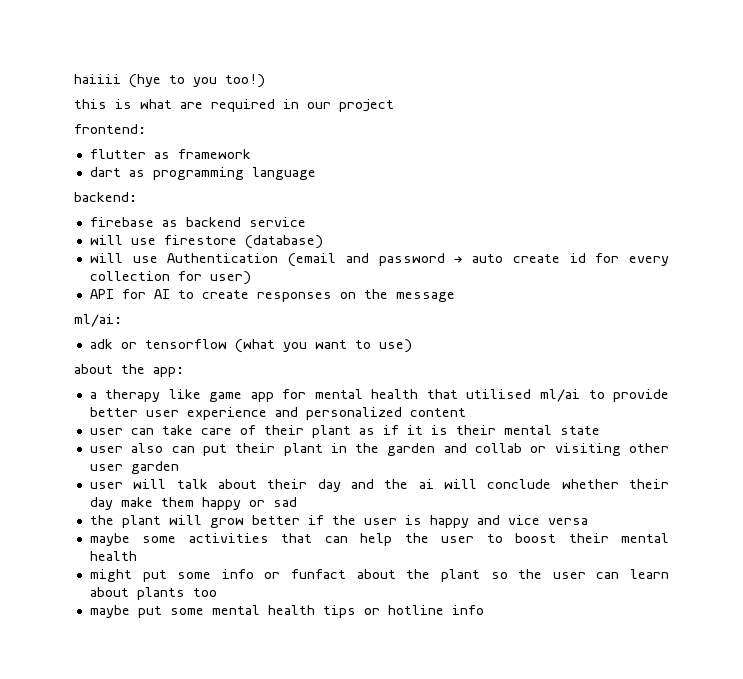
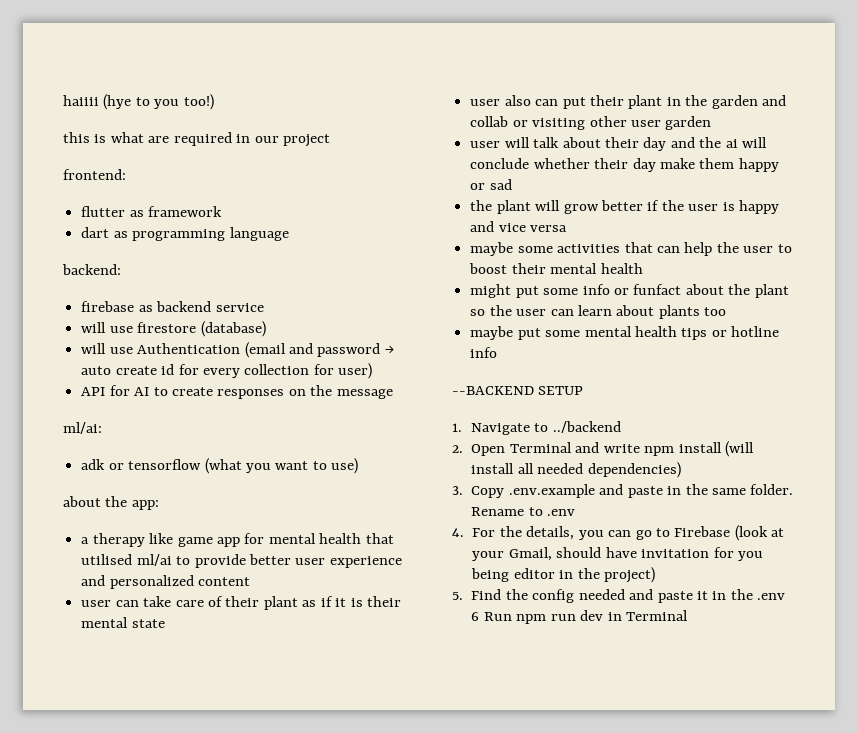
+ --BACKEND SETUP
+ 1. Navigate to ../backend
+ 2. Open Terminal and write npm install (will install all needed dependencies)
+ 3. Copy .env.example and paste in the same folder. Rename to .env
+ 4. For the details, you can go to Firebase (look at your Gmail, should have invitation for you being editor in the project)
+ 5. Find the config needed and paste it in the .env 6 Run npm run dev in Terminal

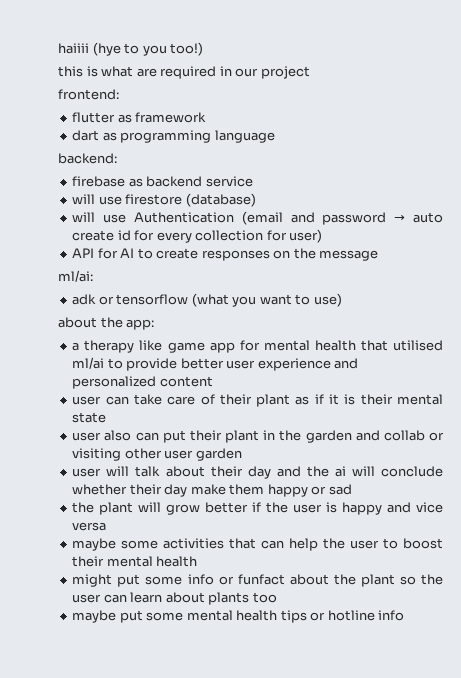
- --BACKEND SETUP
- 1. Navigate to ../backend
- 2. Open Terminal and write npm install (will install all needed dependencies)
- 3. Copy .env.example and paste in the same folder. Rename to .env
- 4. For the details, you can go to Firebase (look at your Gmail, should have invitation for you being editor in the project)
- 5. Find the config needed and paste it in the .env 6 Run npm run dev in Terminal

